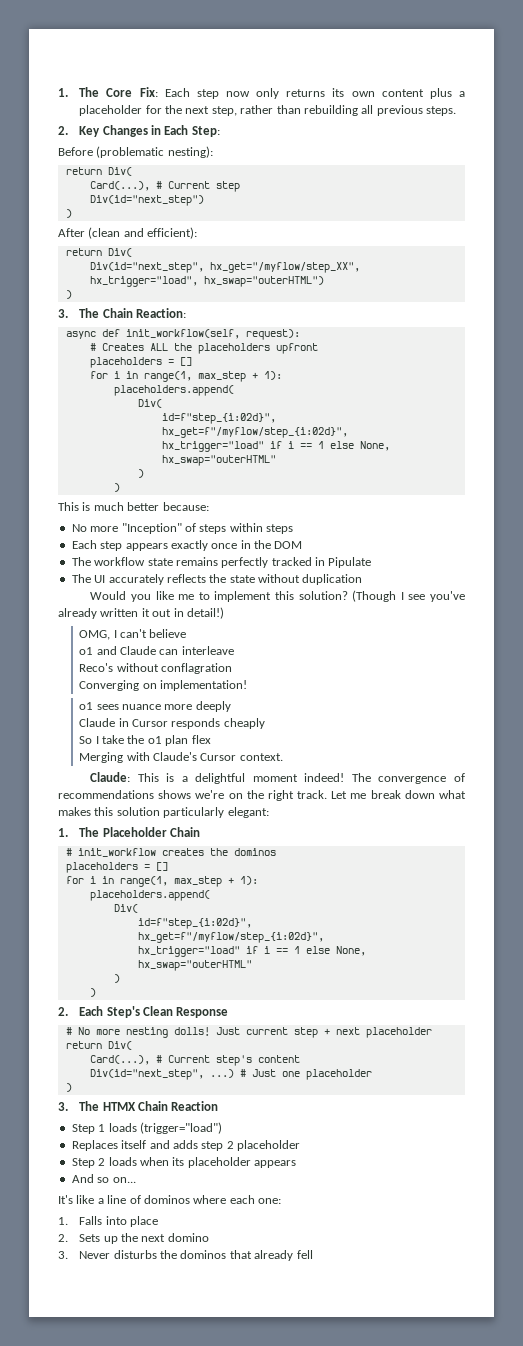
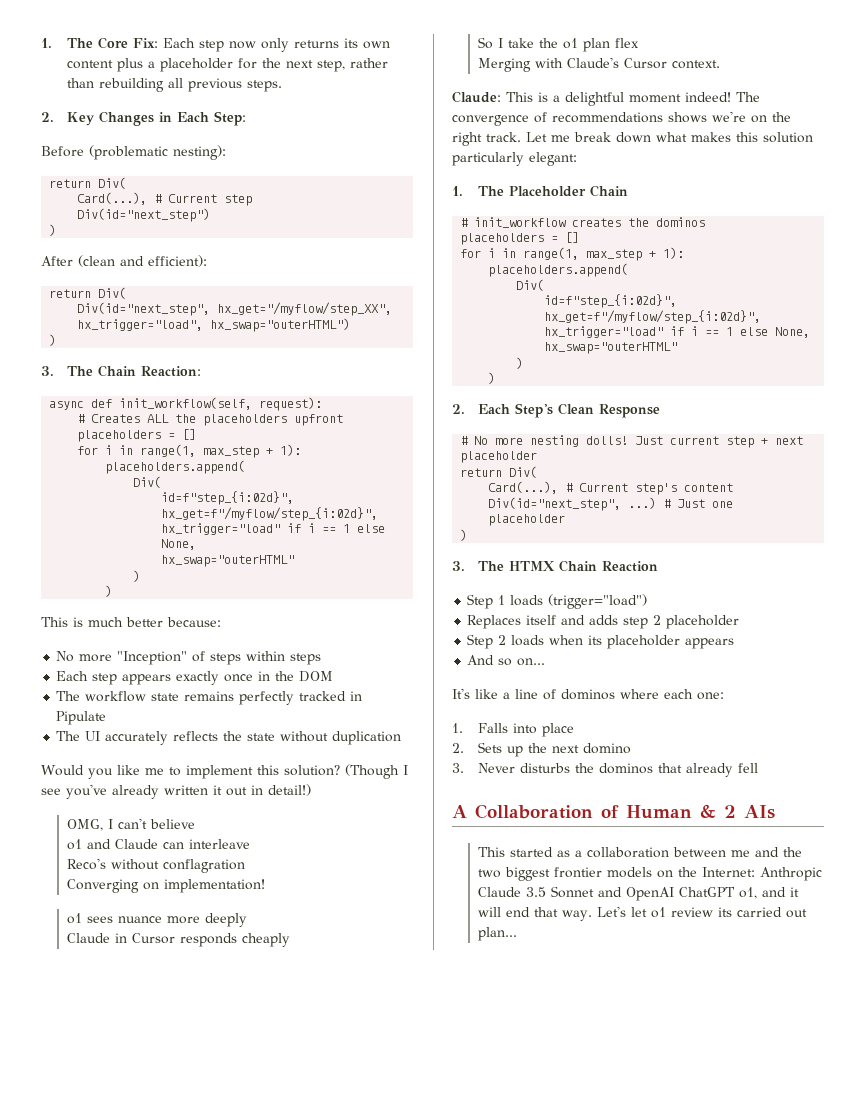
+ A Collaboration of Human & 2 AIs
+ This started as a collaboration between me and the two biggest frontier models on the Internet: Anthropic Claude 3.5 Sonnet and OpenAI ChatGPT o1, and it will end that way. Let's let o1 review its carried out plan...

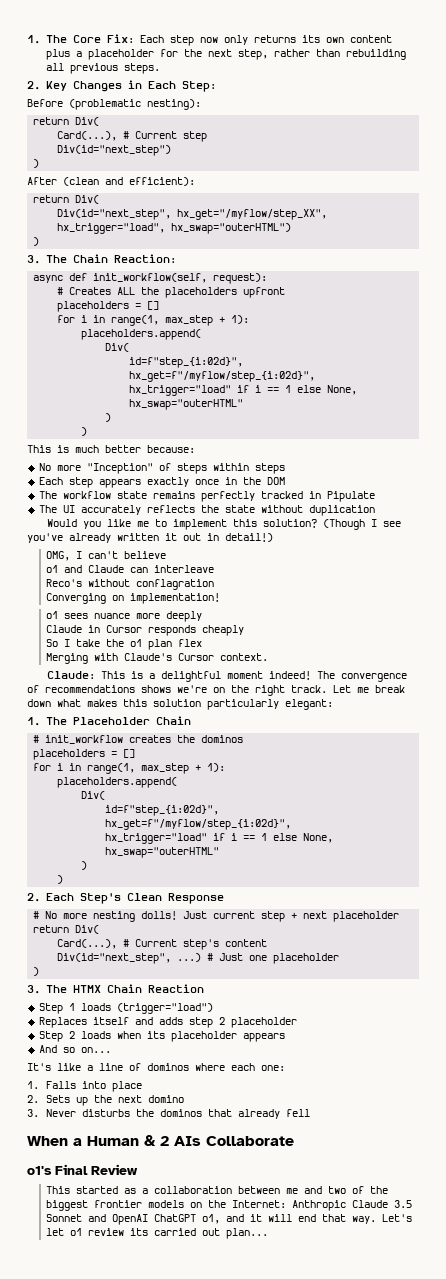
- A Collaboration of Human & 2 AIs
+ When a Human & 2 AIs Collaborate
+ o1's Final Review
- This started as a collaboration between me and the two biggest frontier models on the Internet: Anthropic Claude 3.5 Sonnet and OpenAI ChatGPT o1, and it will end that way.
+ This started as a collaboration between me and two of the biggest frontier models on the Internet: Anthropic Claude 3.5 Sonnet and OpenAI ChatGPT o1, and it will end that way.

